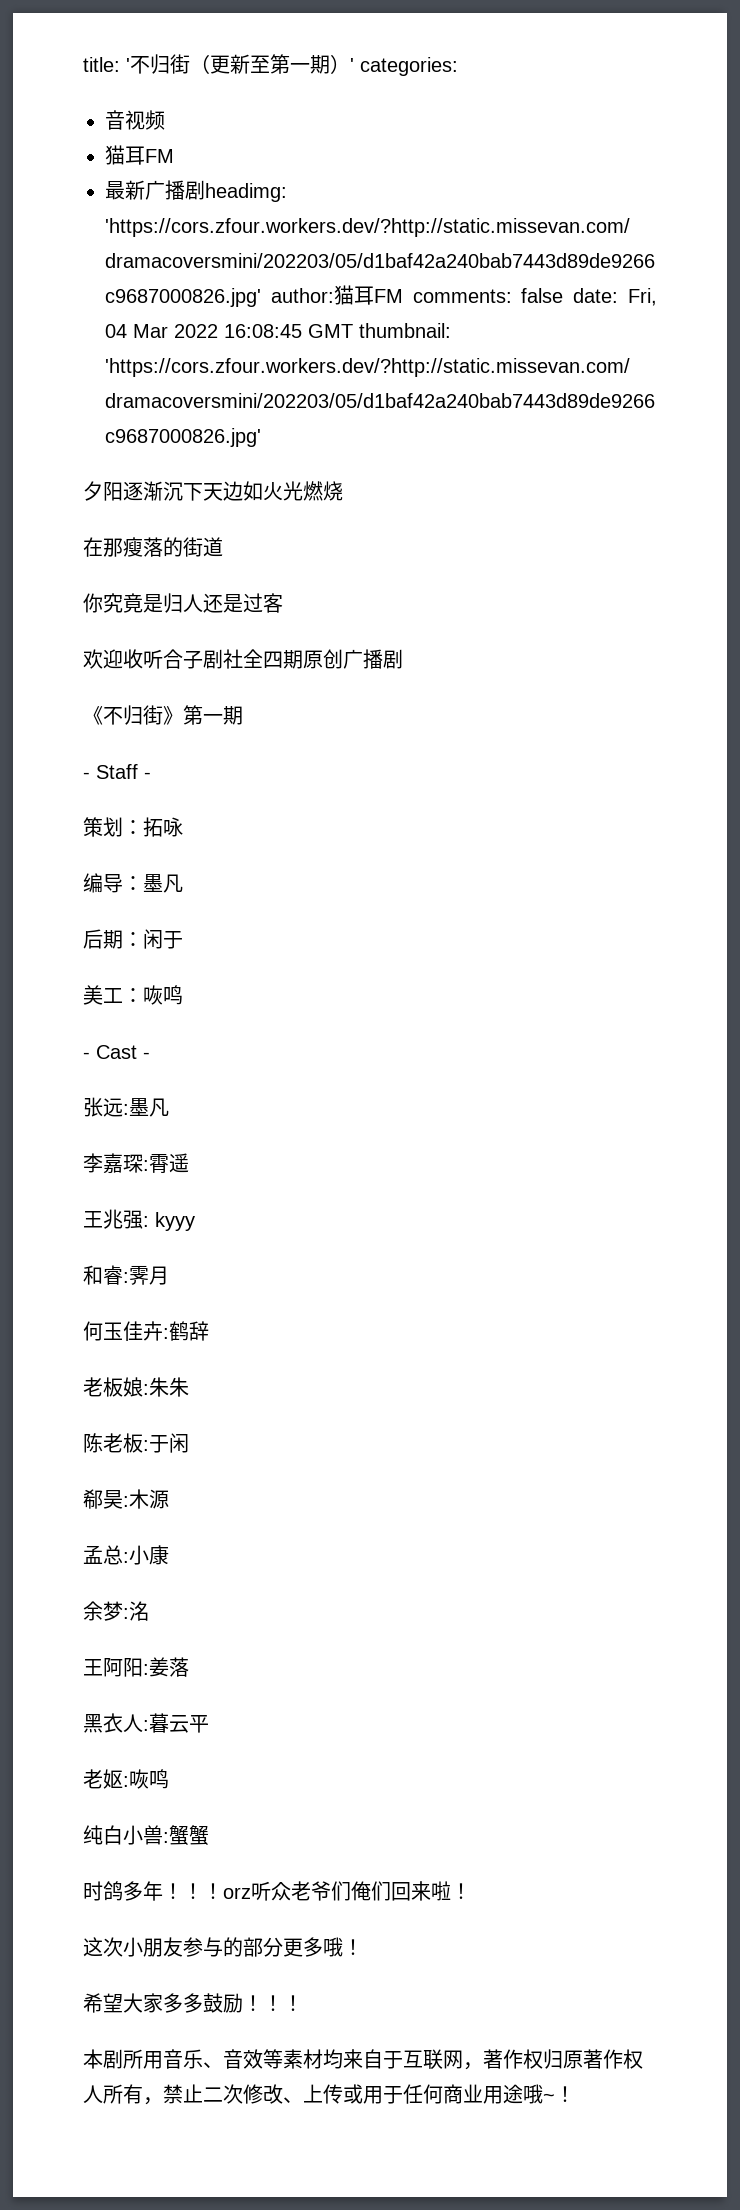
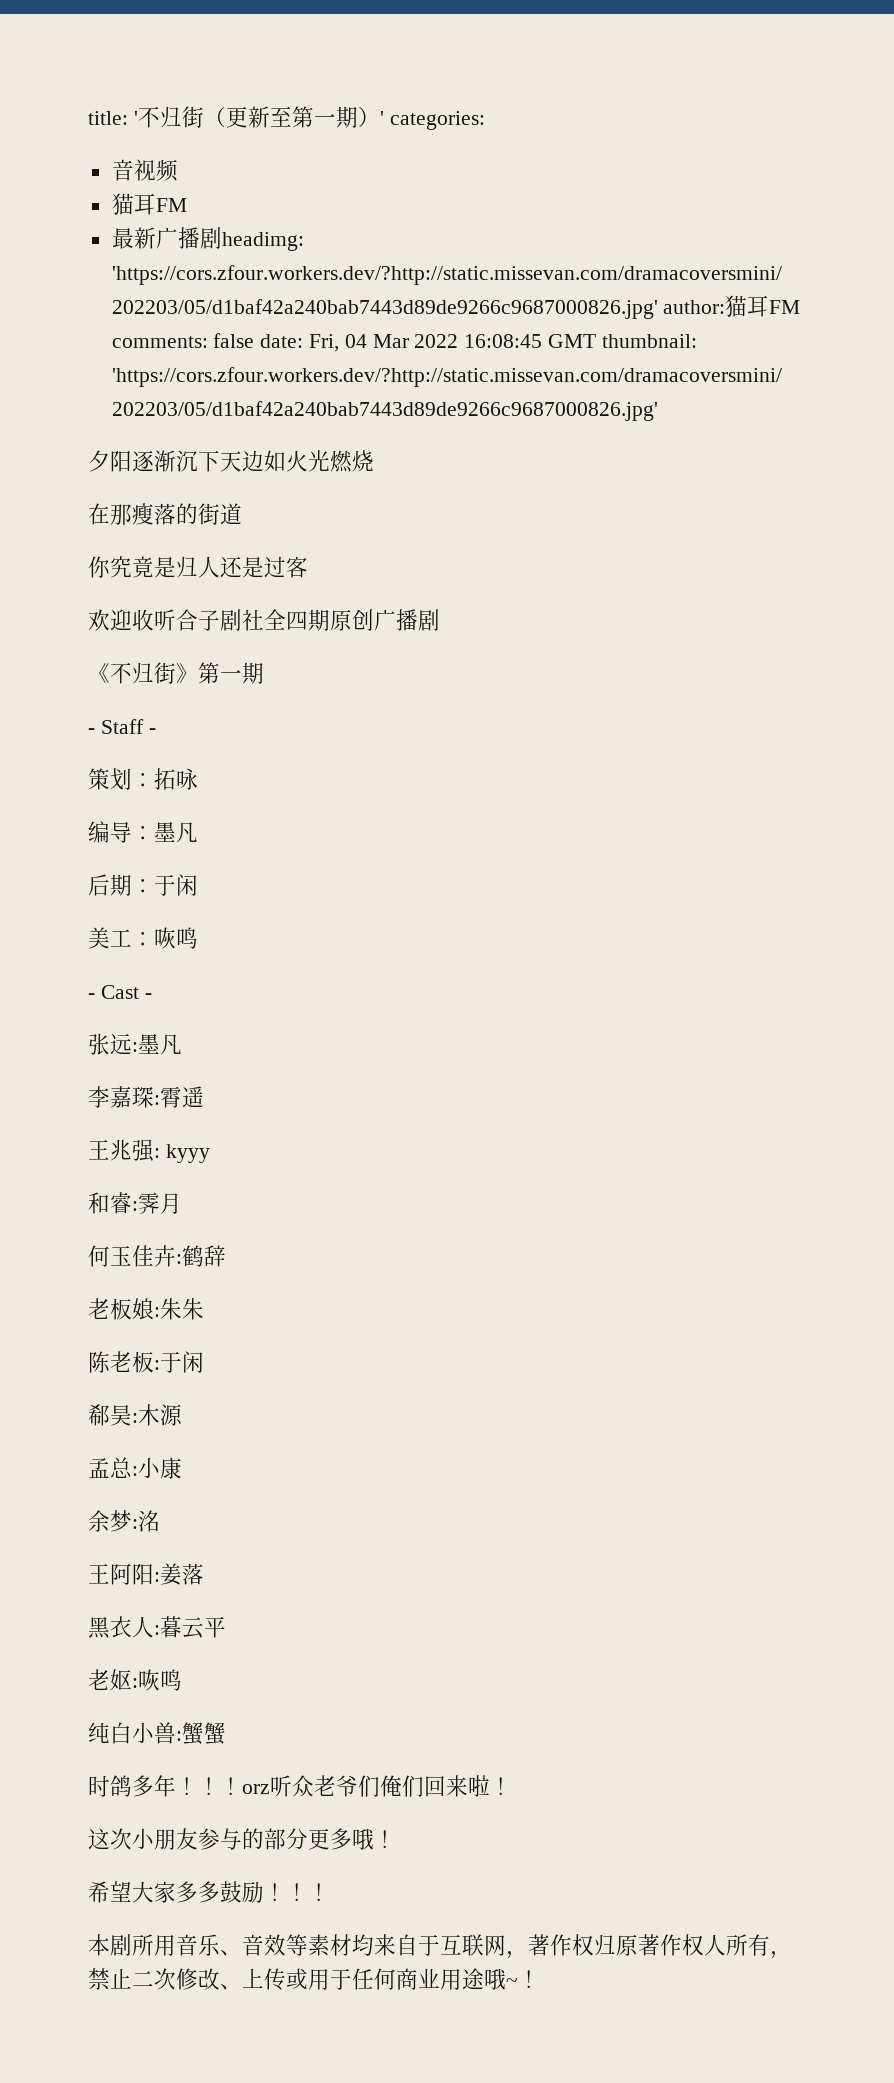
- 后期：闲于
+ 后期：于闲

